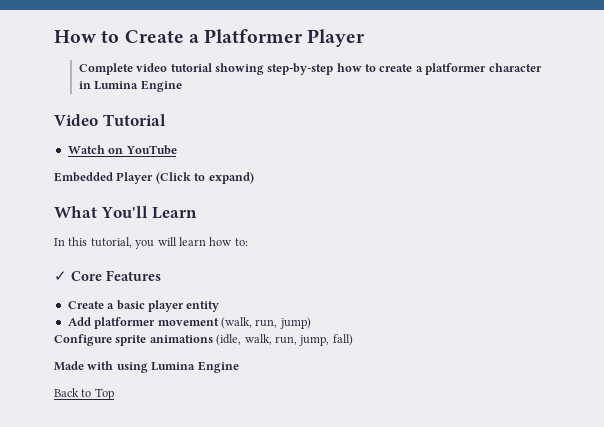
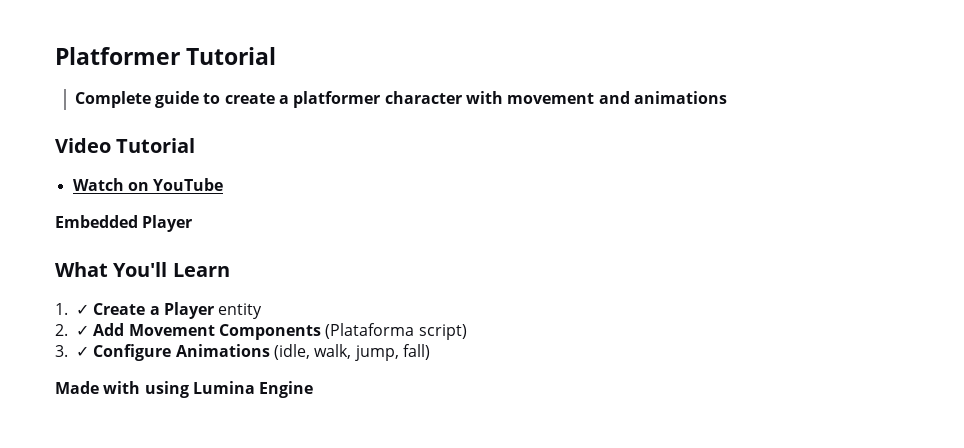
- How to Create a Platformer Player
- Complete video tutorial showing step-by-step how to create a platformer character in Lumina Engine
+ Platformer Tutorial
+ Complete guide to create a platformer character with movement and animations
- Embedded Player (Click to expand)
+ Embedded Player
- In this tutorial, you will learn how to:
- ✓ Core Features
- Create a basic player entity
- Add platformer movement (walk, run, jump)
- Configure sprite animations (idle, walk, run, jump, fall)
+ 1. ✓ Create a Player entity
+ 2. ✓ Add Movement Components (Plataforma script)
+ 3. ✓ Configure Animations (idle, walk, jump, fall)
- Back to Top

